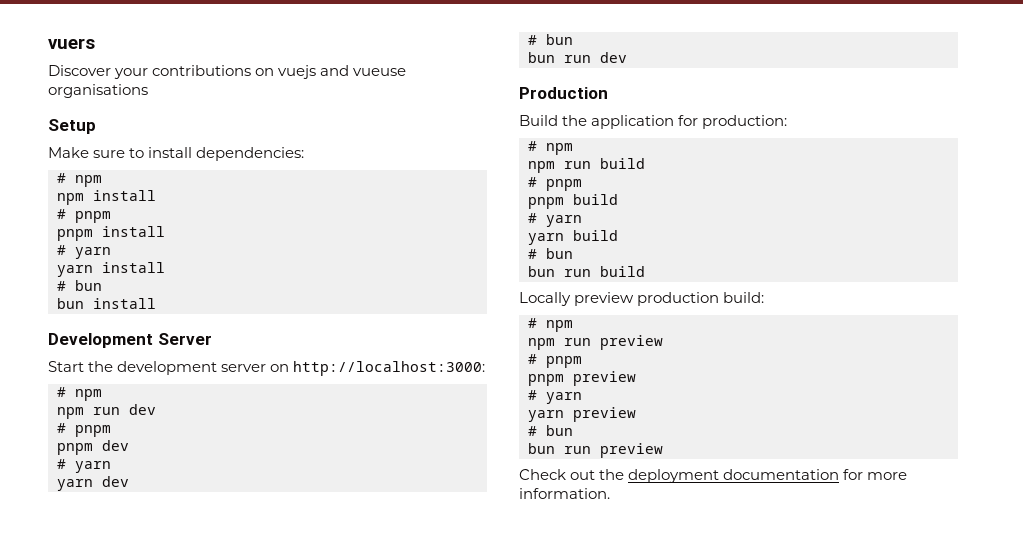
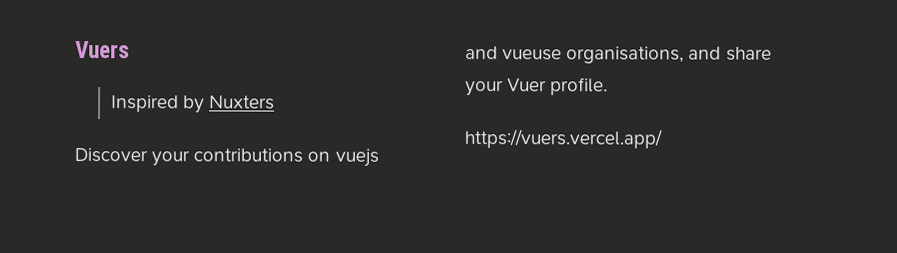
- vuers
+ Vuers
+ Inspired by Nuxters
- Discover your contributions on vuejs and vueuse organisations
- Setup
- Make sure to install dependencies:
- # npm
- npm install
- # pnpm
- pnpm install
- # yarn
- yarn install
- # bun
- bun install
- Development Server
- Start the development server on http://localhost:3000:
- # npm
- npm run dev
- # pnpm
- pnpm dev
- # yarn
- yarn dev
- # bun
- bun run dev
- Production
- Build the application for production:
- # npm
- npm run build
- # pnpm
- pnpm build
- # yarn
- yarn build
- # bun
- bun run build
- Locally preview production build:
- # npm
- npm run preview
- # pnpm
- pnpm preview
- # yarn
- yarn preview
- # bun
- bun run preview
- Check out the deployment documentation for more information.
+ Discover your contributions on vuejs and vueuse organisations, and share your Vuer profile.
+ https://vuers.vercel.app/

